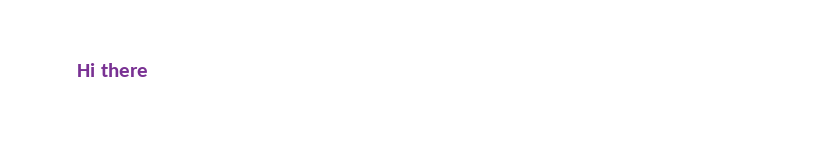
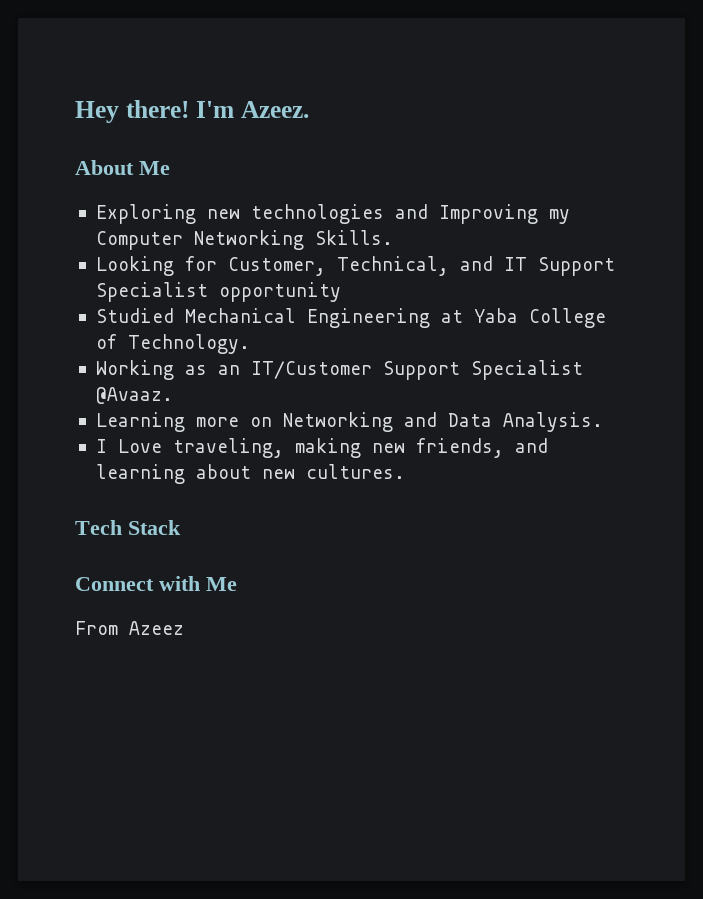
- Hi there
+ Hey there! I'm Azeez.
+ About Me
+ Exploring new technologies and Improving my Computer Networking Skills.
+ Looking for Customer, Technical, and IT Support Specialist opportunity
+ Studied Mechanical Engineering at Yaba College of Technology.
+ Working as an IT/Customer Support Specialist @Avaaz.
+ Learning more on Networking and Data Analysis.
+ I Love traveling, making new friends, and learning about new cultures.
+ Tech Stack
+ Connect with Me
+ From Azeez

